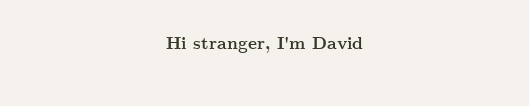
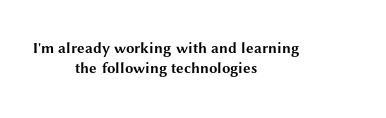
- Hi stranger, I'm David
+ I'm already working with and learning the following technologies

